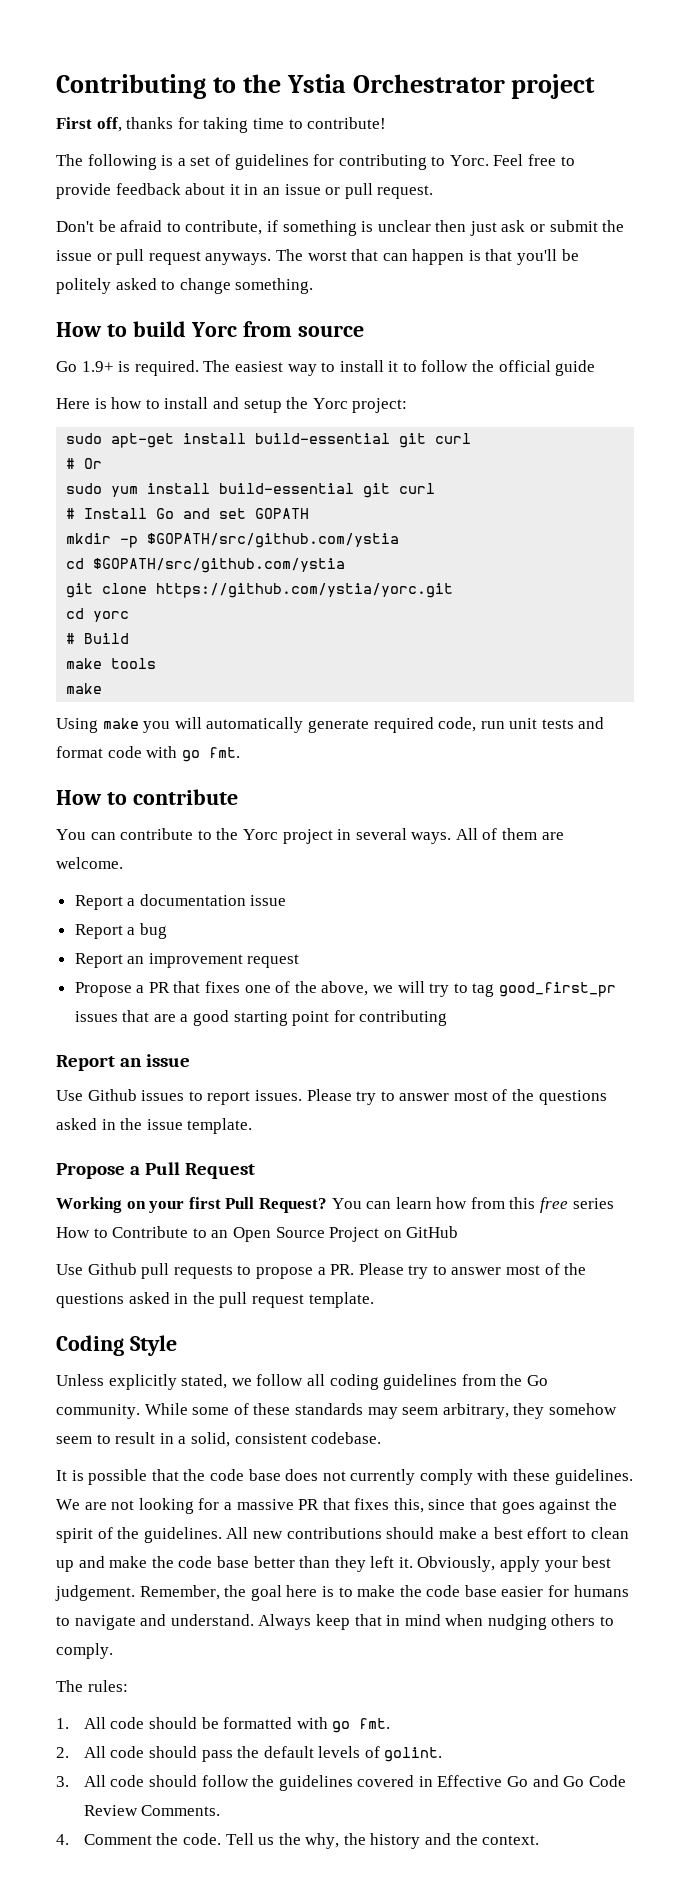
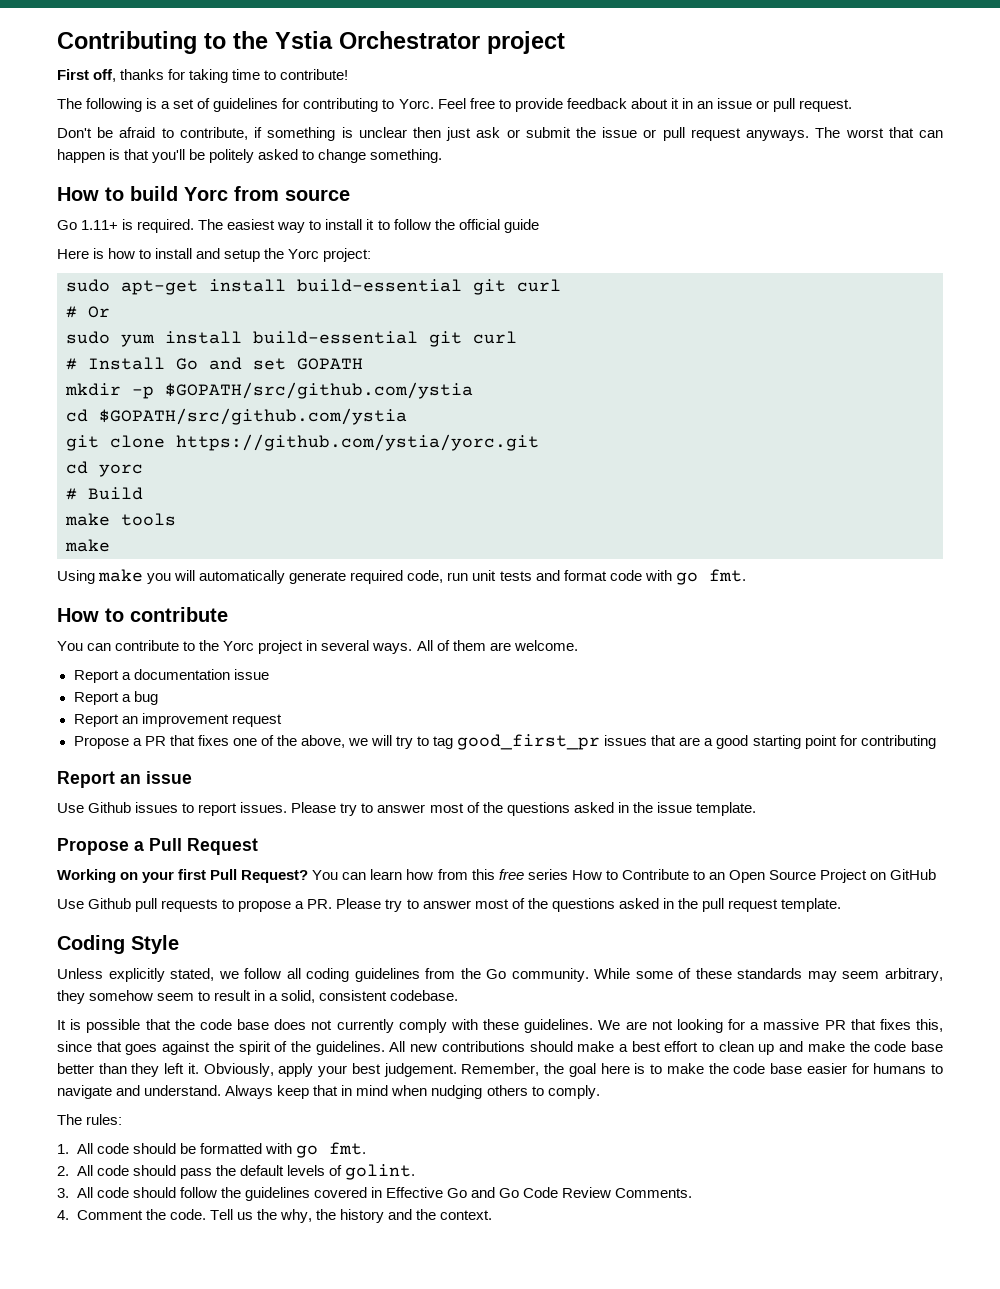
- Go 1.9+ is required.
+ Go 1.11+ is required.

